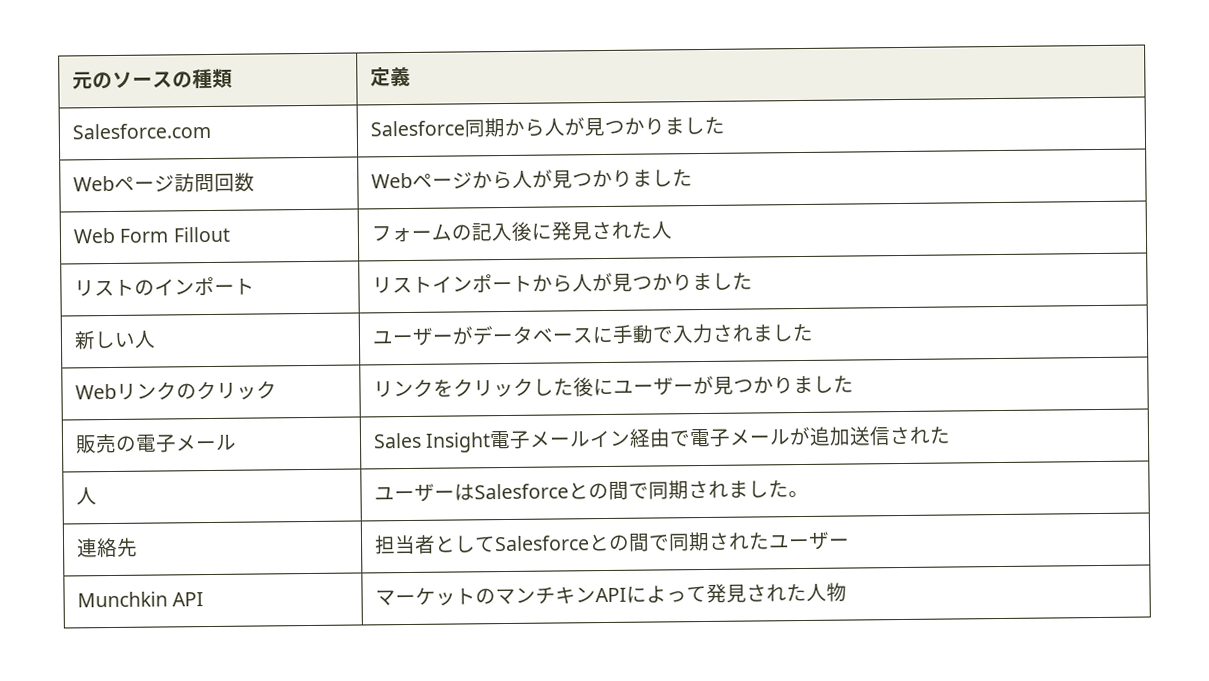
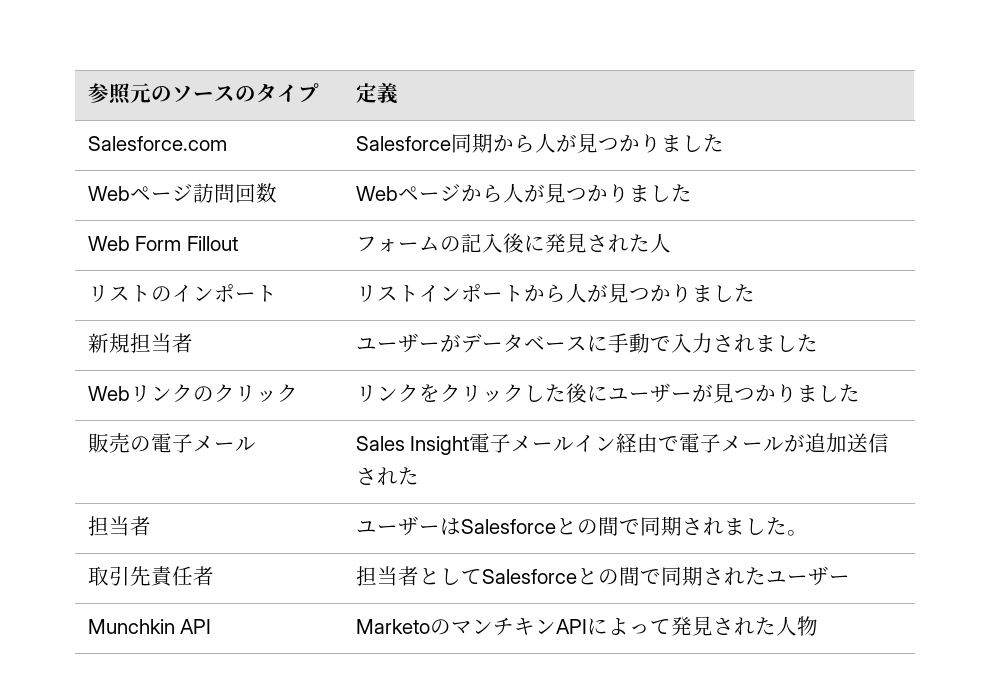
- 元のソースの種類 | 定義
+ 参照元のソースのタイプ | 定義
- 新しい人 | ユーザーがデータベースに手動で入力されました
+ 新規担当者 | ユーザーがデータベースに手動で入力されました
- 人 | ユーザーはSalesforceとの間で同期されました。
+ 担当者 | ユーザーはSalesforceとの間で同期されました。
- 連絡先 | 担当者としてSalesforceとの間で同期されたユーザー
+ 取引先責任者 | 担当者としてSalesforceとの間で同期されたユーザー
- Munchkin API | マーケットのマンチキンAPIによって発見された人物
+ Munchkin API | MarketoのマンチキンAPIによって発見された人物

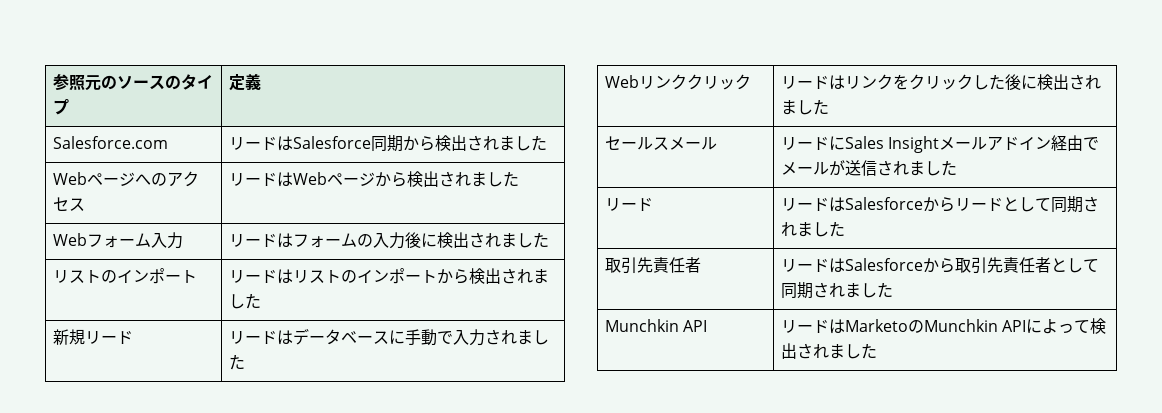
- Salesforce.com | Salesforce同期から人が見つかりました
+ Salesforce.com | リードはSalesforce同期から検出されました
- Webページ訪問回数 | Webページから人が見つかりました
- Web Form Fillout | フォームの記入後に発見された人
+ Webページへのアクセス | リードはWebページから検出されました
+ Webフォーム入力 | リードはフォームの入力後に検出されました
- リストのインポート | リストインポートから人が見つかりました
+ リストのインポート | リードはリストのインポートから検出されました
- 新規担当者 | ユーザーがデータベースに手動で入力されました
+ 新規リード | リードはデータベースに手動で入力されました
- Webリンクのクリック | リンクをクリックした後にユーザーが見つかりました
- 販売の電子メール | Sales Insight電子メールイン経由で電子メールが追加送信された
- 担当者 | ユーザーはSalesforceとの間で同期されました。
+ Webリンククリック | リードはリンクをクリックした後に検出されました
+ セールスメール | リードにSales Insightメールアドイン経由でメールが送信されました
+ リード | リードはSalesforceからリードとして同期されました
- 取引先責任者 | 担当者としてSalesforceとの間で同期されたユーザー
+ 取引先責任者 | リードはSalesforceから取引先責任者として同期されました
- Munchkin API | MarketoのマンチキンAPIによって発見された人物
+ Munchkin API | リードはMarketoのMunchkin APIによって検出されました

